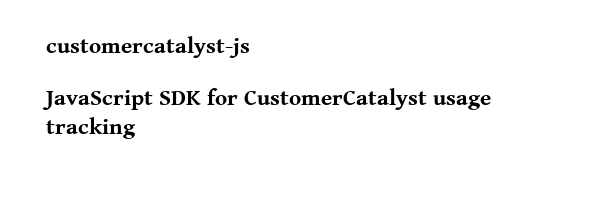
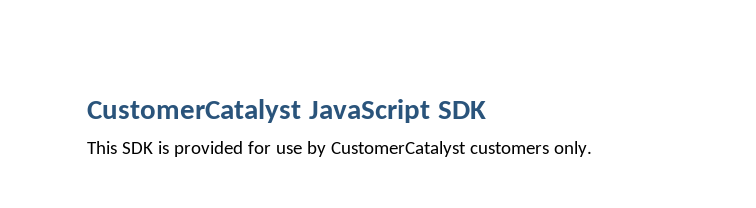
- customercatalyst-js
- JavaScript SDK for CustomerCatalyst usage tracking
+ CustomerCatalyst JavaScript SDK
+ This SDK is provided for use by CustomerCatalyst customers only.

